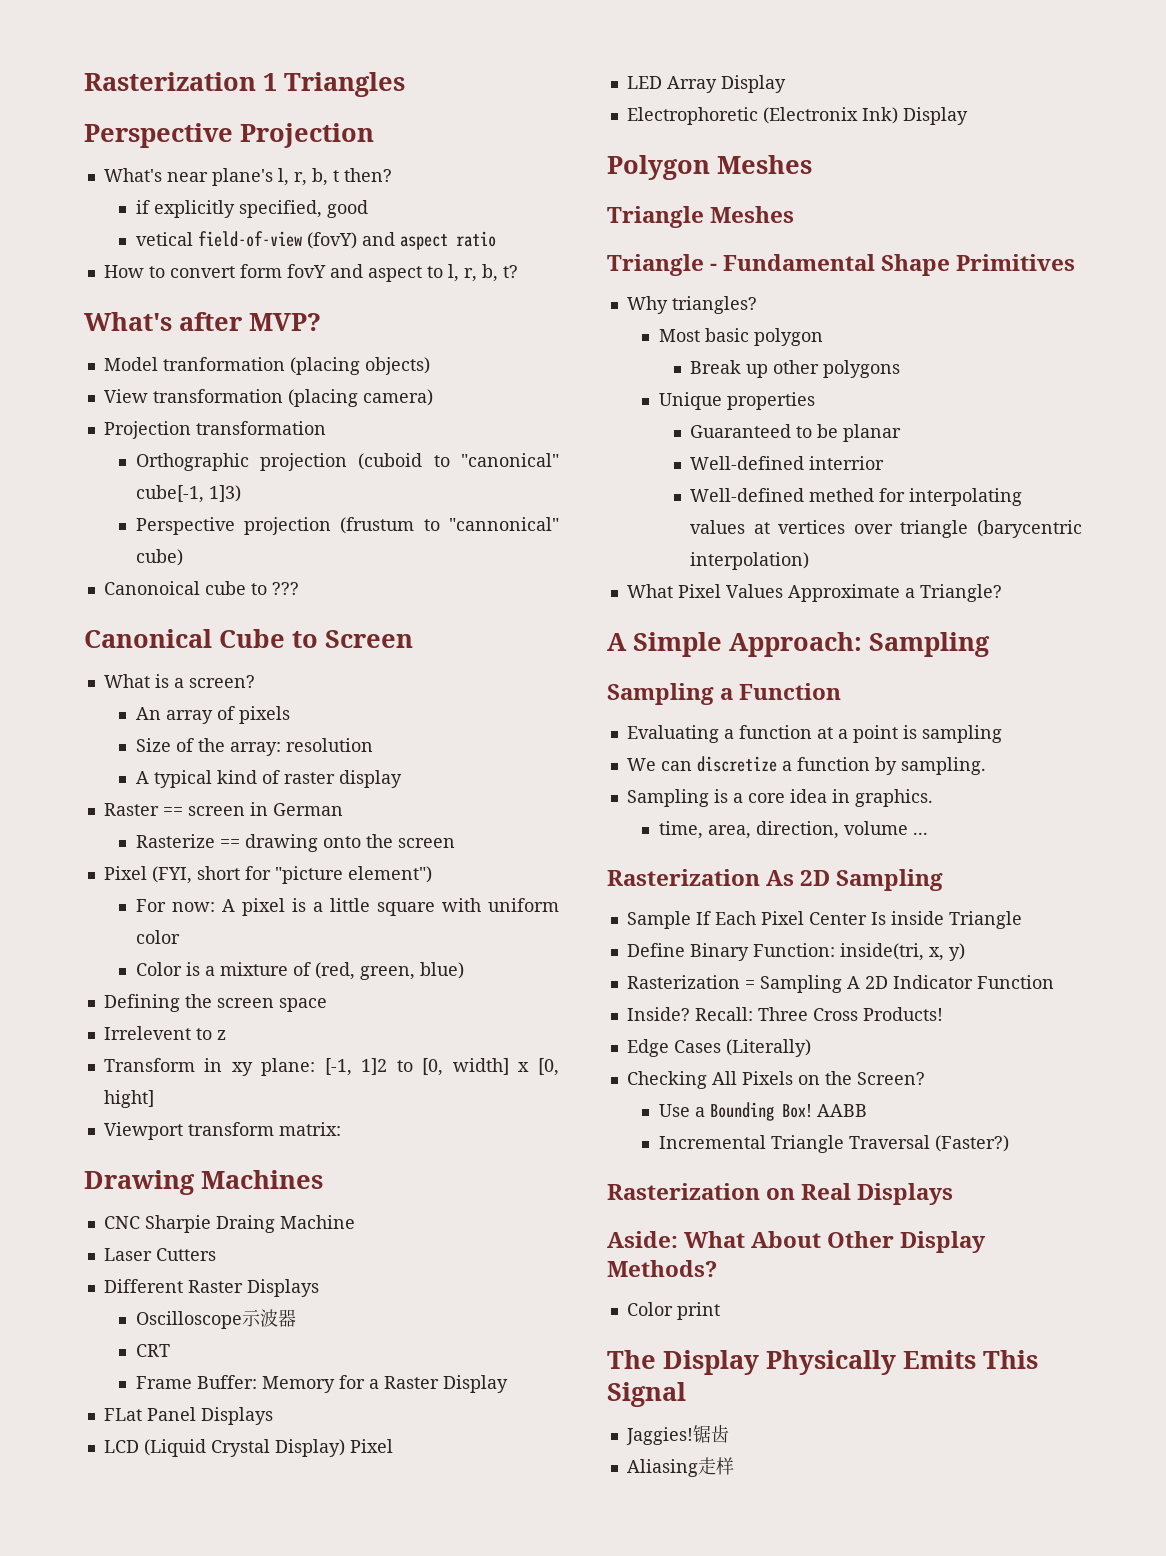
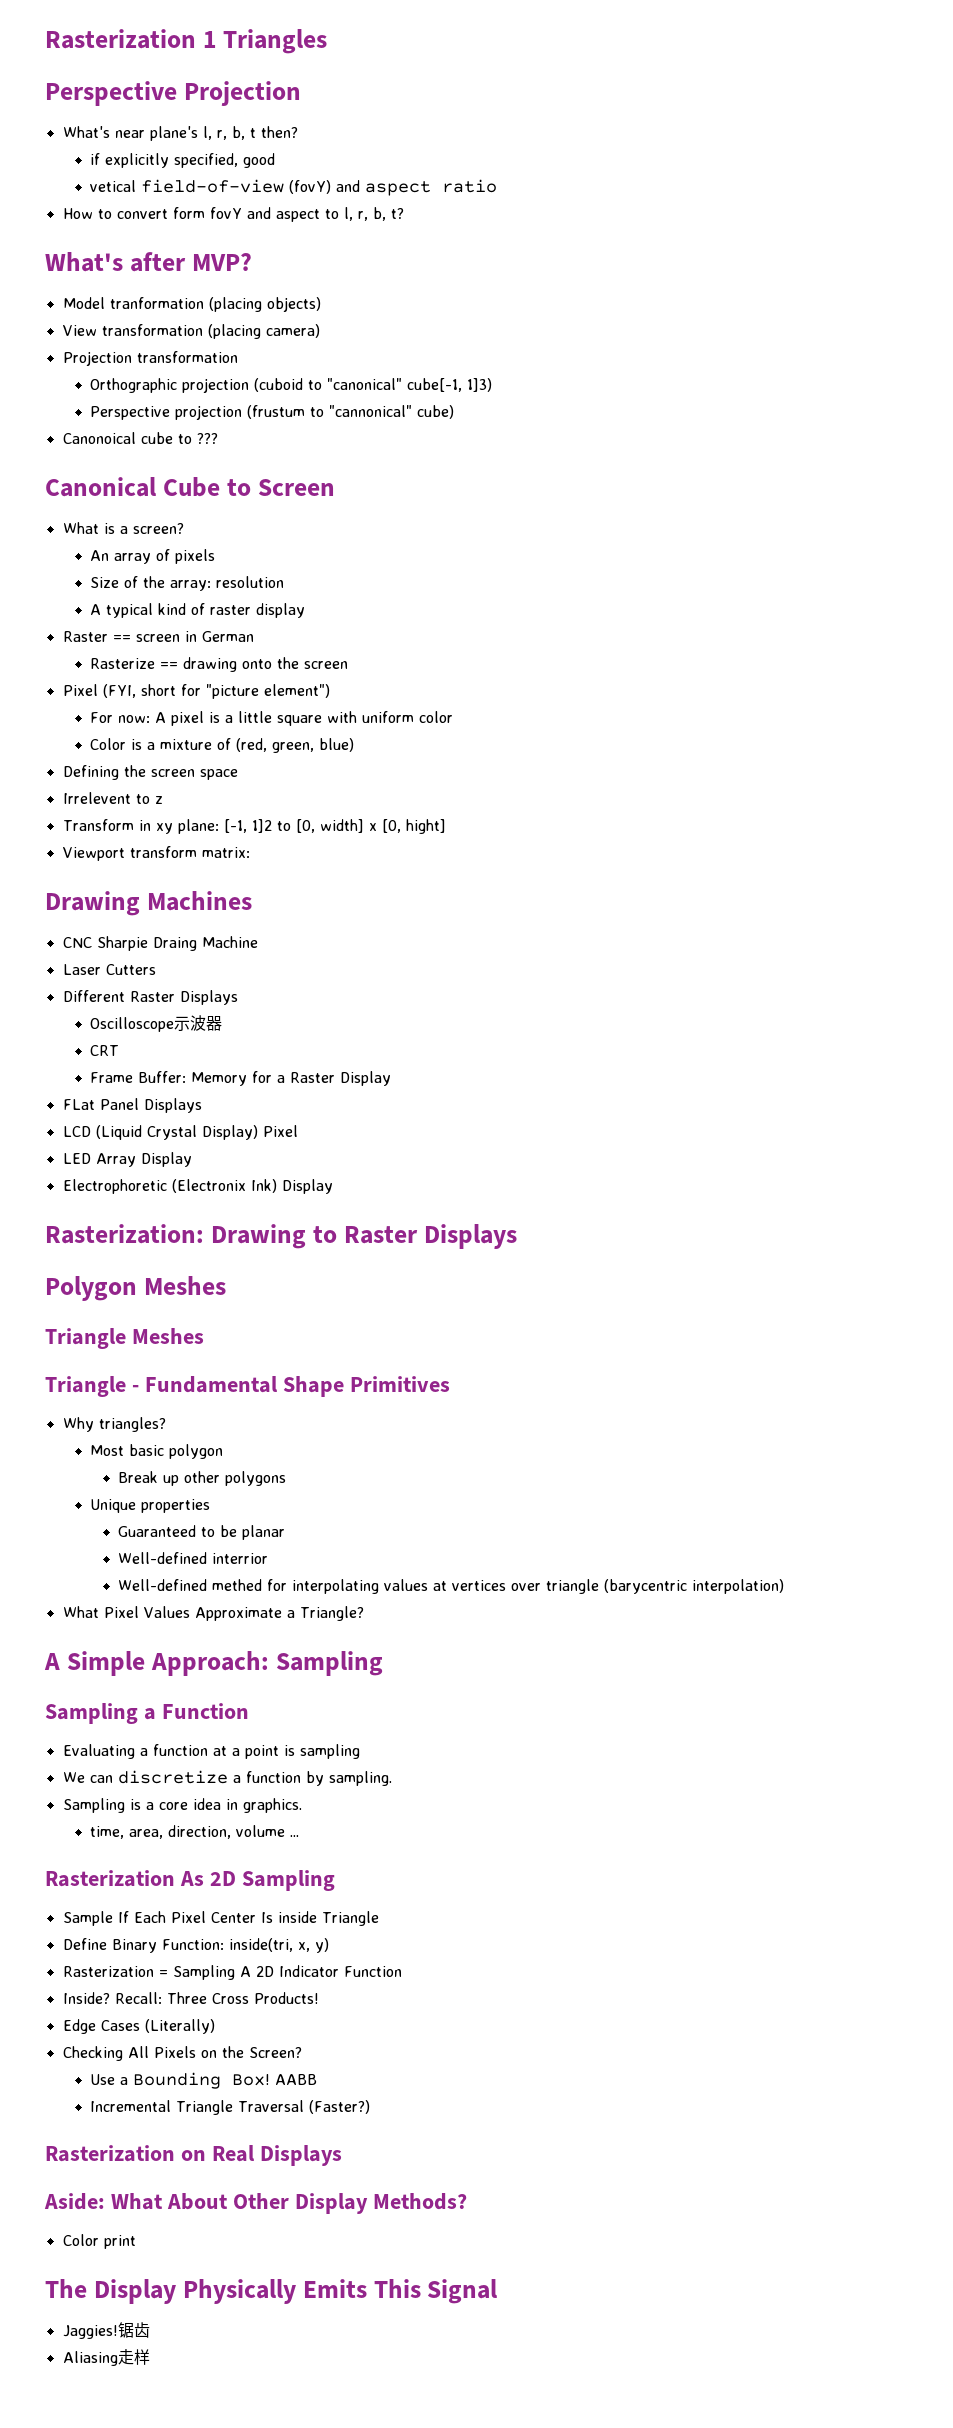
+ Rasterization: Drawing to Raster Displays

